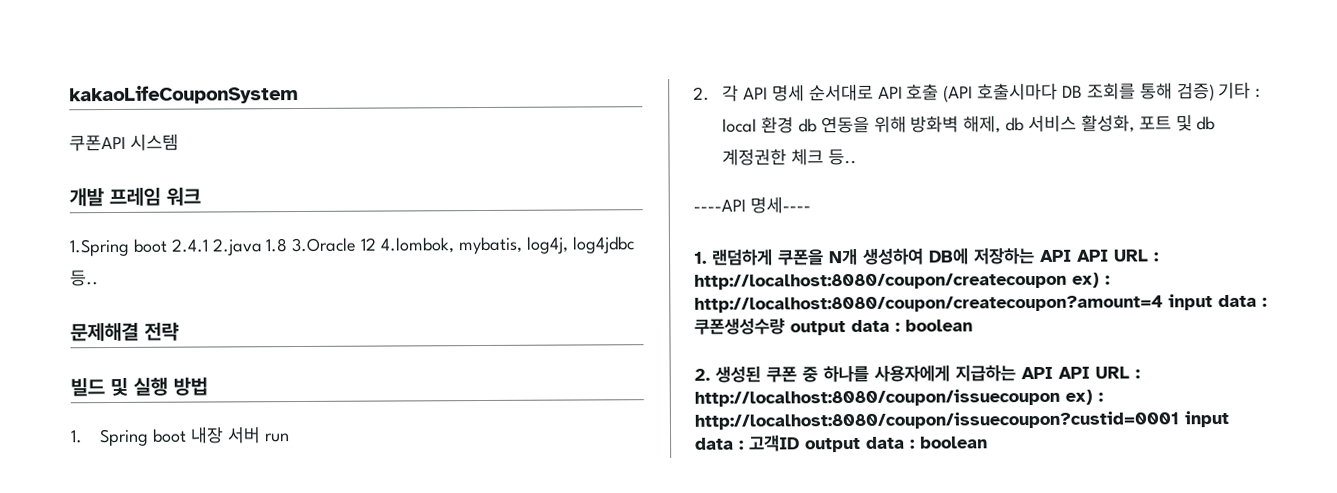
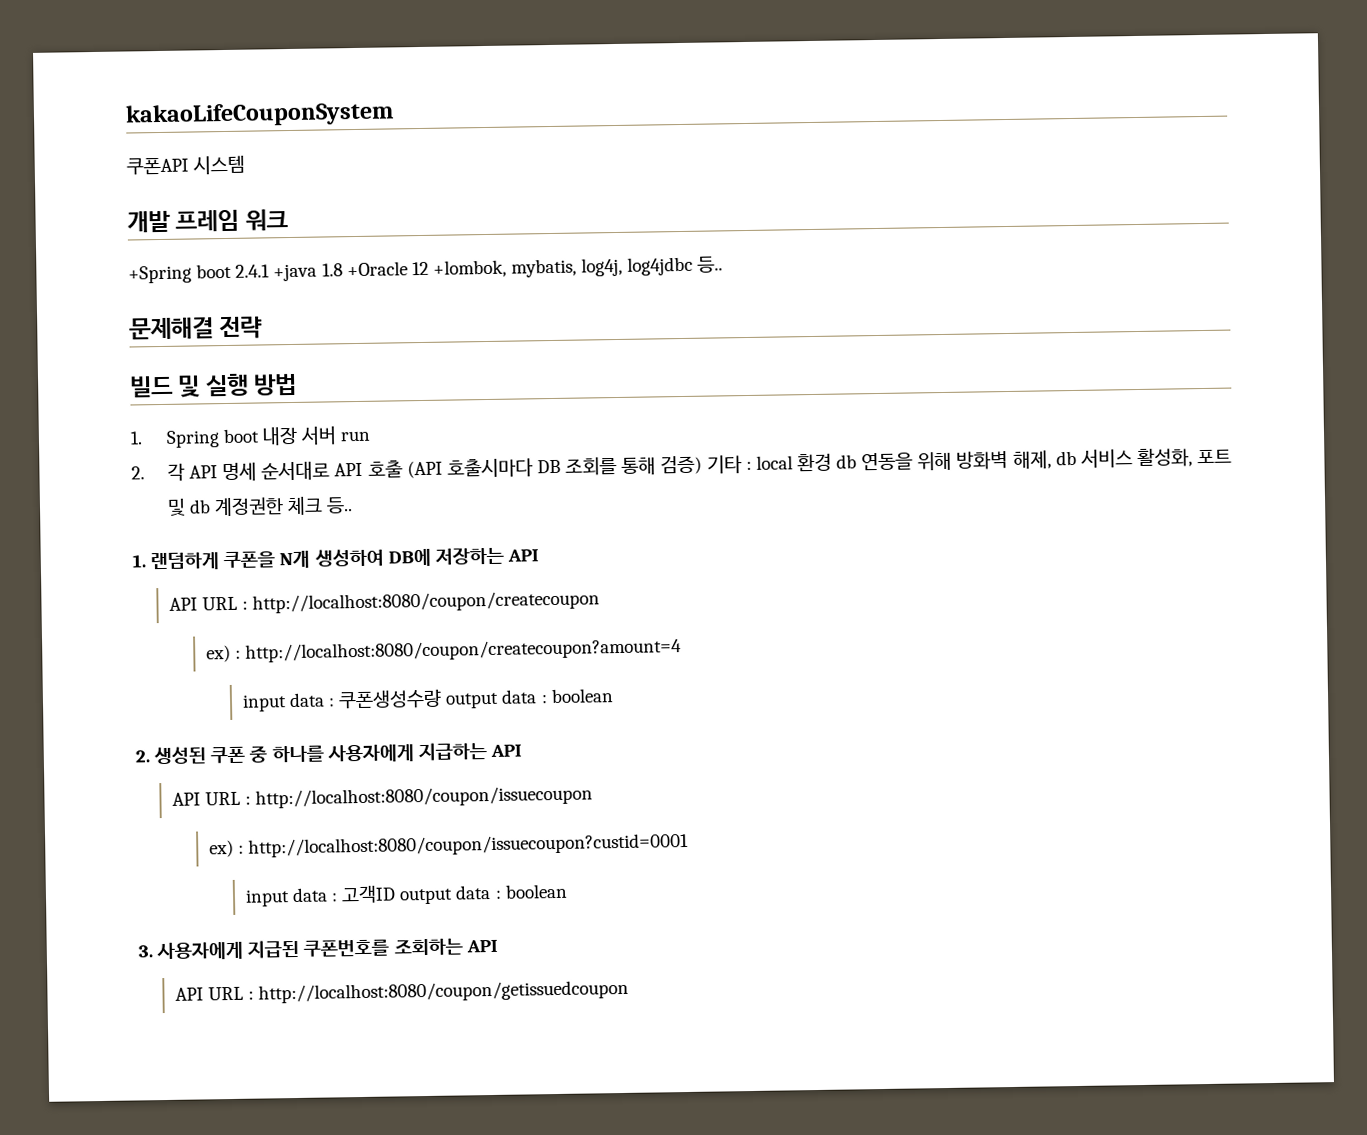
- 1.Spring boot 2.4.1 2.java 1.8 3.Oracle 12 4.lombok, mybatis, log4j, log4jdbc 등..
+ +Spring boot 2.4.1 +java 1.8 +Oracle 12 +lombok, mybatis, log4j, log4jdbc 등..
- ----API 명세----
- 1. 랜덤하게 쿠폰을 N개 생성하여 DB에 저장하는 API API URL : http://localhost:8080/coupon/createcoupon ex) : http://localhost:8080/coupon/createcoupon?amount=4 input data : 쿠폰생성수량 output data : boolean
+ 1. 랜덤하게 쿠폰을 N개 생성하여 DB에 저장하는 API
+ API URL : http://localhost:8080/coupon/createcoupon
+ ex) : http://localhost:8080/coupon/createcoupon?amount=4
+ input data : 쿠폰생성수량 output data : boolean
- 2. 생성된 쿠폰 중 하나를 사용자에게 지급하는 API API URL : http://localhost:8080/coupon/issuecoupon ex) : http://localhost:8080/coupon/issuecoupon?custid=0001 input data : 고객ID output data : boolean
+ 2. 생성된 쿠폰 중 하나를 사용자에게 지급하는 API
+ API URL : http://localhost:8080/coupon/issuecoupon
+ ex) : http://localhost:8080/coupon/issuecoupon?custid=0001
+ input data : 고객ID output data : boolean
+ 3. 사용자에게 지급된 쿠폰번호를 조회하는 API
+ API URL : http://localhost:8080/coupon/getissuedcoupon

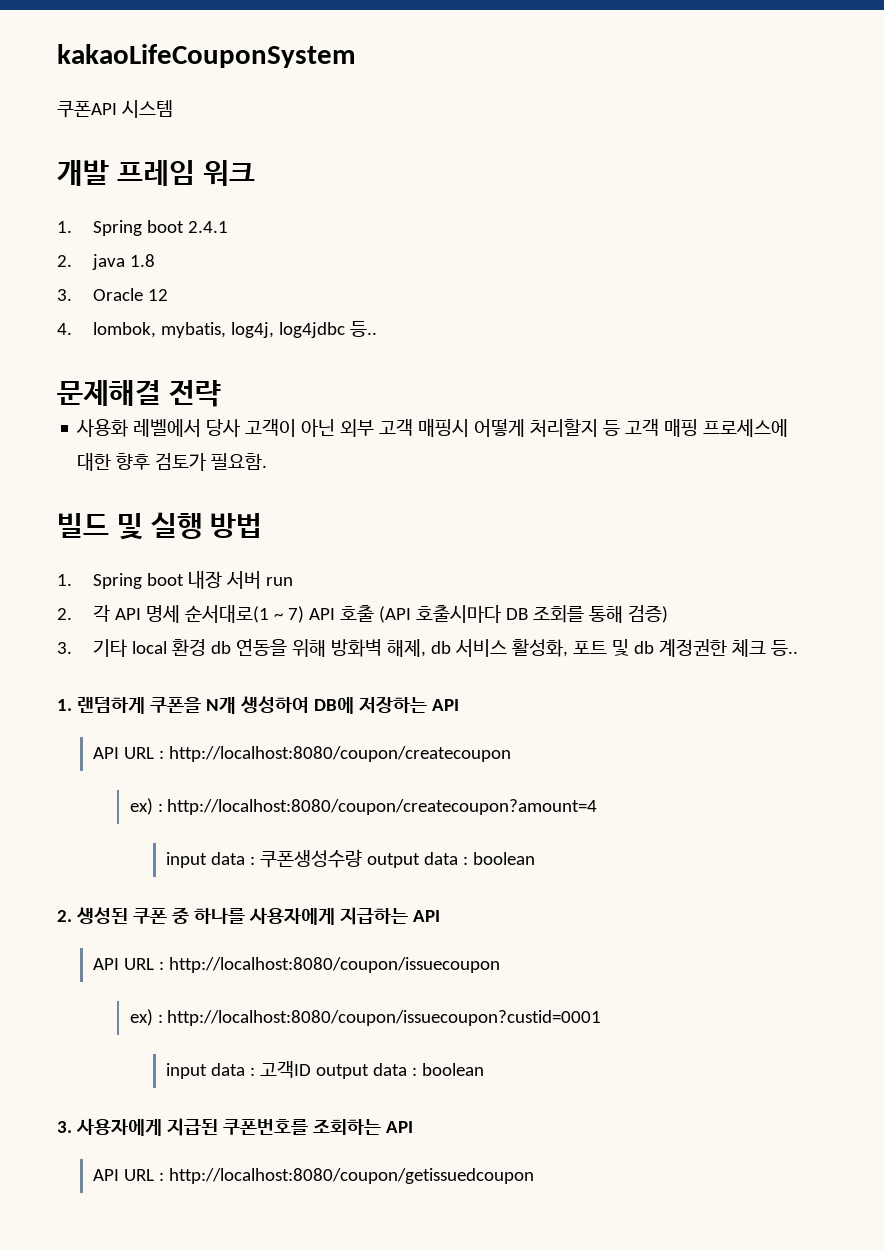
- +Spring boot 2.4.1 +java 1.8 +Oracle 12 +lombok, mybatis, log4j, log4jdbc 등..
+ 1. Spring boot 2.4.1
+ 2. java 1.8
+ 3. Oracle 12
+ 4. lombok, mybatis, log4j, log4jdbc 등..
+ 사용화 레벨에서 당사 고객이 아닌 외부 고객 매핑시 어떻게 처리할지 등 고객 매핑 프로세스에 대한 향후 검토가 필요함.
- 2. 각 API 명세 순서대로 API 호출 (API 호출시마다 DB 조회를 통해 검증) 기타 : local 환경 db 연동을 위해 방화벽 해제, db 서비스 활성화, 포트 및 db 계정권한 체크 등..
+ 2. 각 API 명세 순서대로(1 ~ 7) API 호출 (API 호출시마다 DB 조회를 통해 검증)
+ 3. 기타 local 환경 db 연동을 위해 방화벽 해제, db 서비스 활성화, 포트 및 db 계정권한 체크 등..

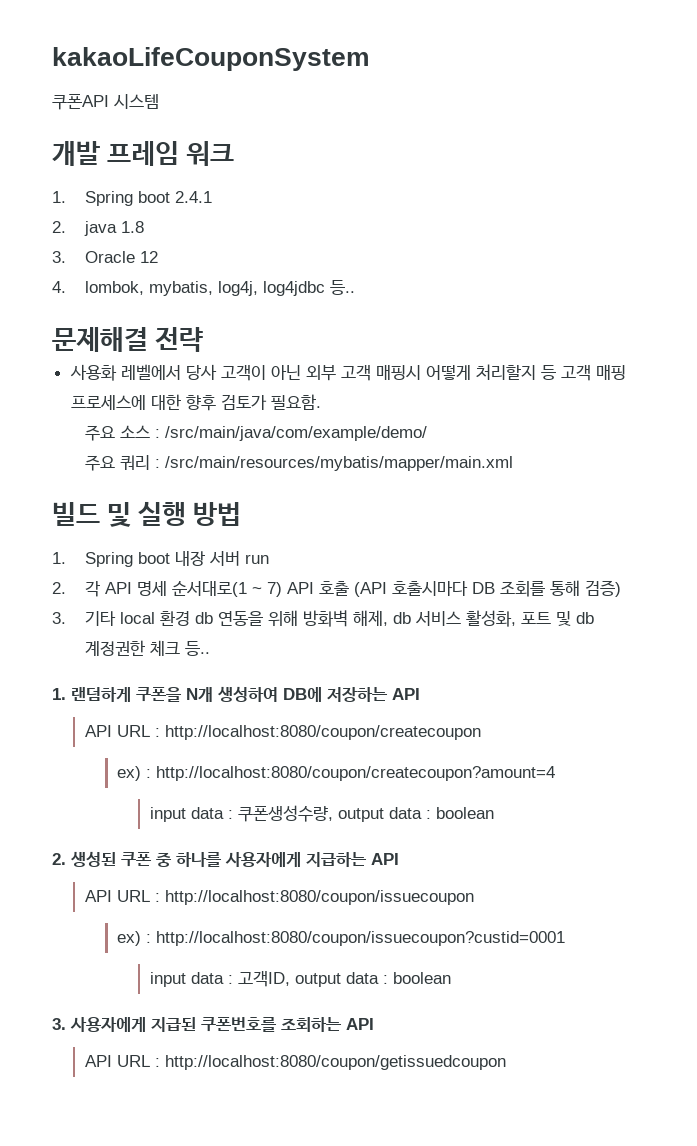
+ 주요 소스 : /src/main/java/com/example/demo/
+ 주요 쿼리 : /src/main/resources/mybatis/mapper/main.xml
- input data : 쿠폰생성수량 output data : boolean
+ input data : 쿠폰생성수량, output data : boolean
- input data : 고객ID output data : boolean
+ input data : 고객ID, output data : boolean

